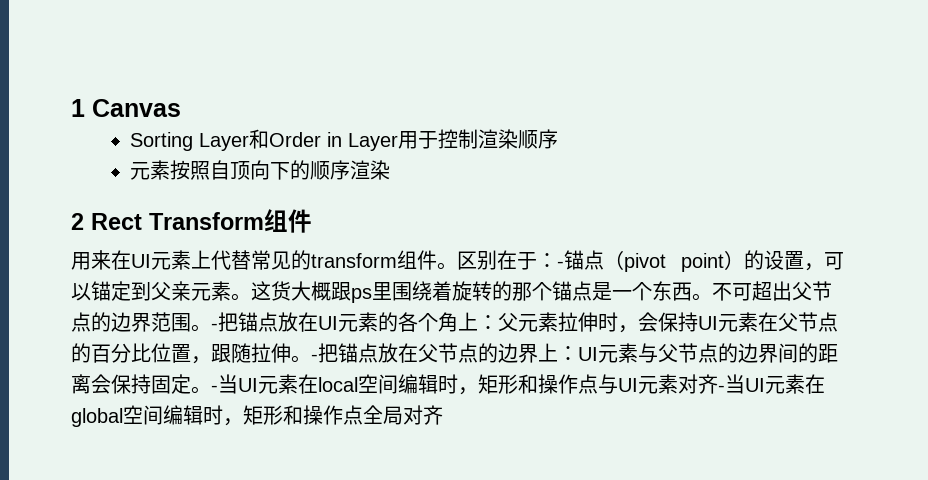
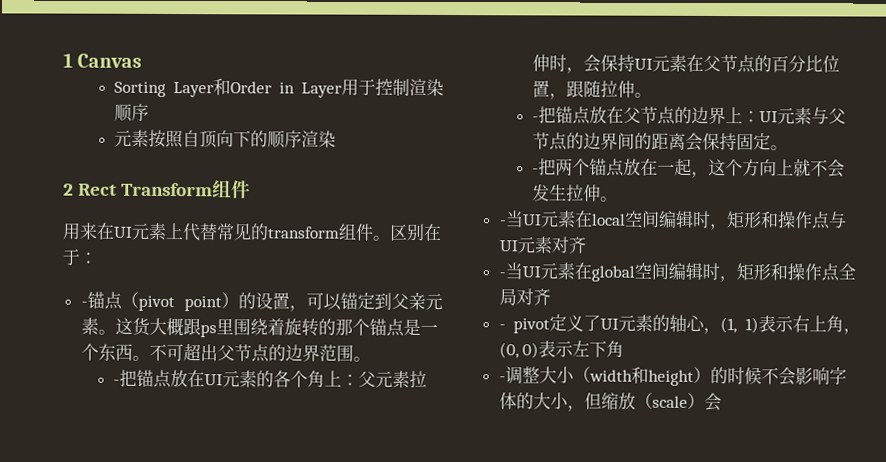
- 区别在于：-锚点（pivot point）的设置，可以锚定到父亲元素。
+ 区别在于：
+ -锚点（pivot point）的设置，可以锚定到父亲元素。
- 不可超出父节点的边界范围。-把锚点放在UI元素的各个角上：
+ 不可超出父节点的边界范围。
+ -把锚点放在UI元素的各个角上：
- 父元素拉伸时，会保持UI元素在父节点的百分比位置，跟随拉伸。-把锚点放在父节点的边界上：
+ 父元素拉伸时，会保持UI元素在父节点的百分比位置，跟随拉伸。
+ -把锚点放在父节点的边界上：
- UI元素与父节点的边界间的距离会保持固定。-当UI元素在local空间编辑时，矩形和操作点与UI元素对齐-当UI元素在global空间编辑时，矩形和操作点全局对齐
+ UI元素与父节点的边界间的距离会保持固定。
+ -把两个锚点放在一起，这个方向上就不会发生拉伸。
+ -当UI元素在local空间编辑时，矩形和操作点与UI元素对齐
+ -当UI元素在global空间编辑时，矩形和操作点全局对齐
+ - pivot定义了UI元素的轴心，(1, 1)表示右上角，(0, 0)表示左下角
+ -调整大小（width和height）的时候不会影响字体的大小，但缩放（scale）会

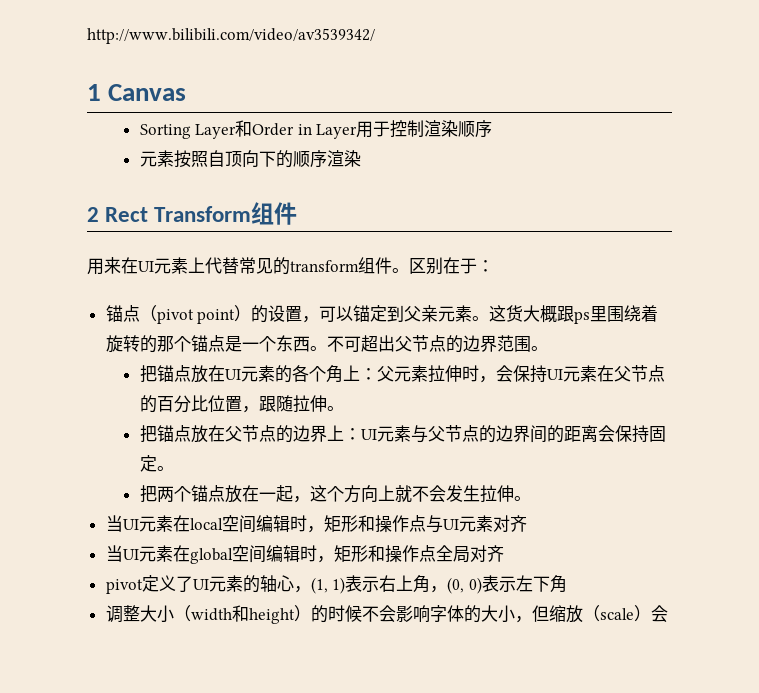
+ http://www.bilibili.com/video/av3539342/
- -锚点（pivot point）的设置，可以锚定到父亲元素。
+ 锚点（pivot point）的设置，可以锚定到父亲元素。
- -把锚点放在UI元素的各个角上：父元素拉伸时，会保持UI元素在父节点的百分比位置，跟随拉伸。
+ 把锚点放在UI元素的各个角上：父元素拉伸时，会保持UI元素在父节点的百分比位置，跟随拉伸。
- -把锚点放在父节点的边界上：UI元素与父节点的边界间的距离会保持固定。
+ 把锚点放在父节点的边界上：UI元素与父节点的边界间的距离会保持固定。
- -把两个锚点放在一起，这个方向上就不会发生拉伸。
+ 把两个锚点放在一起，这个方向上就不会发生拉伸。
- -当UI元素在local空间编辑时，矩形和操作点与UI元素对齐
+ 当UI元素在local空间编辑时，矩形和操作点与UI元素对齐
- -当UI元素在global空间编辑时，矩形和操作点全局对齐
+ 当UI元素在global空间编辑时，矩形和操作点全局对齐
- - pivot定义了UI元素的轴心，(1, 1)表示右上角，(0, 0)表示左下角
+ pivot定义了UI元素的轴心，(1, 1)表示右上角，(0, 0)表示左下角
- -调整大小（width和height）的时候不会影响字体的大小，但缩放（scale）会
+ 调整大小（width和height）的时候不会影响字体的大小，但缩放（scale）会

